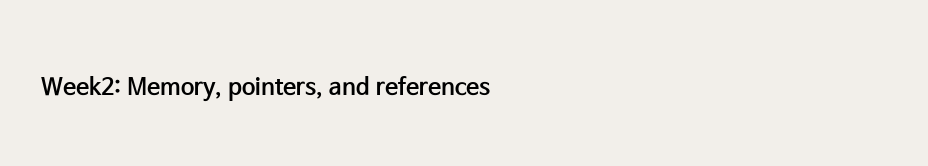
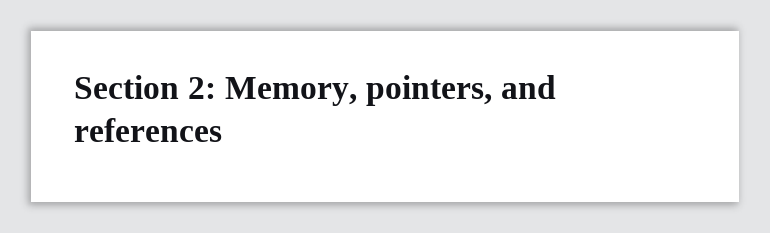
- Week2: Memory, pointers, and references
+ Section 2: Memory, pointers, and references

